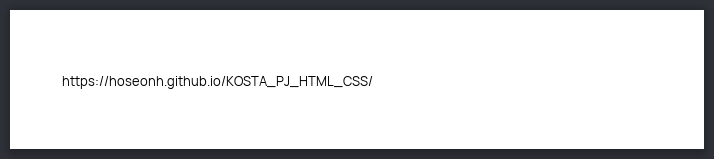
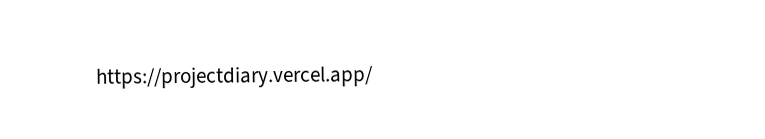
- https://hoseonh.github.io/KOSTA_PJ_HTML_CSS/
+ https://projectdiary.vercel.app/

